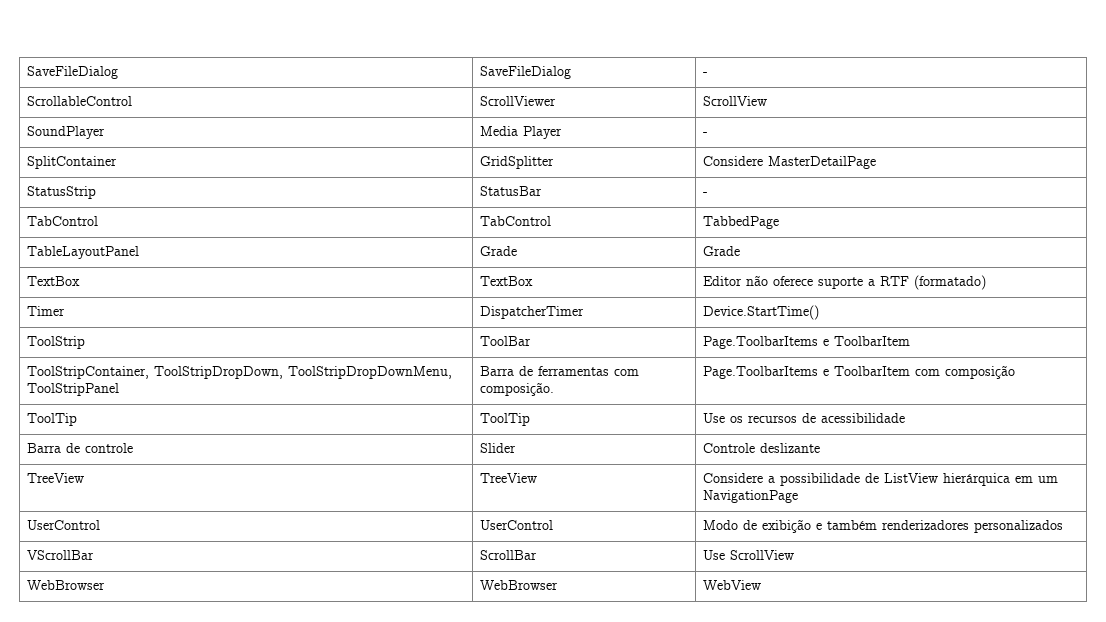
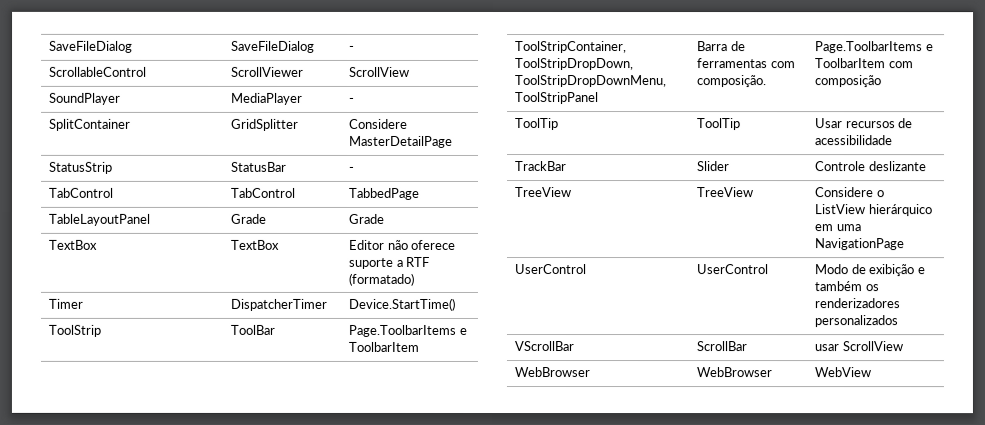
- SoundPlayer | Media Player | -
+ SoundPlayer | MediaPlayer | -
- ToolTip | ToolTip | Use os recursos de acessibilidade
+ ToolTip | ToolTip | Usar recursos de acessibilidade
- Barra de controle | Slider | Controle deslizante
+ TrackBar | Slider | Controle deslizante
- TreeView | TreeView | Considere a possibilidade de ListView hierárquica em um NavigationPage
+ TreeView | TreeView | Considere o ListView hierárquico em uma NavigationPage
- UserControl | UserControl | Modo de exibição e também renderizadores personalizados
+ UserControl | UserControl | Modo de exibição e também os renderizadores personalizados
- VScrollBar | ScrollBar | Use ScrollView
+ VScrollBar | ScrollBar | usar ScrollView

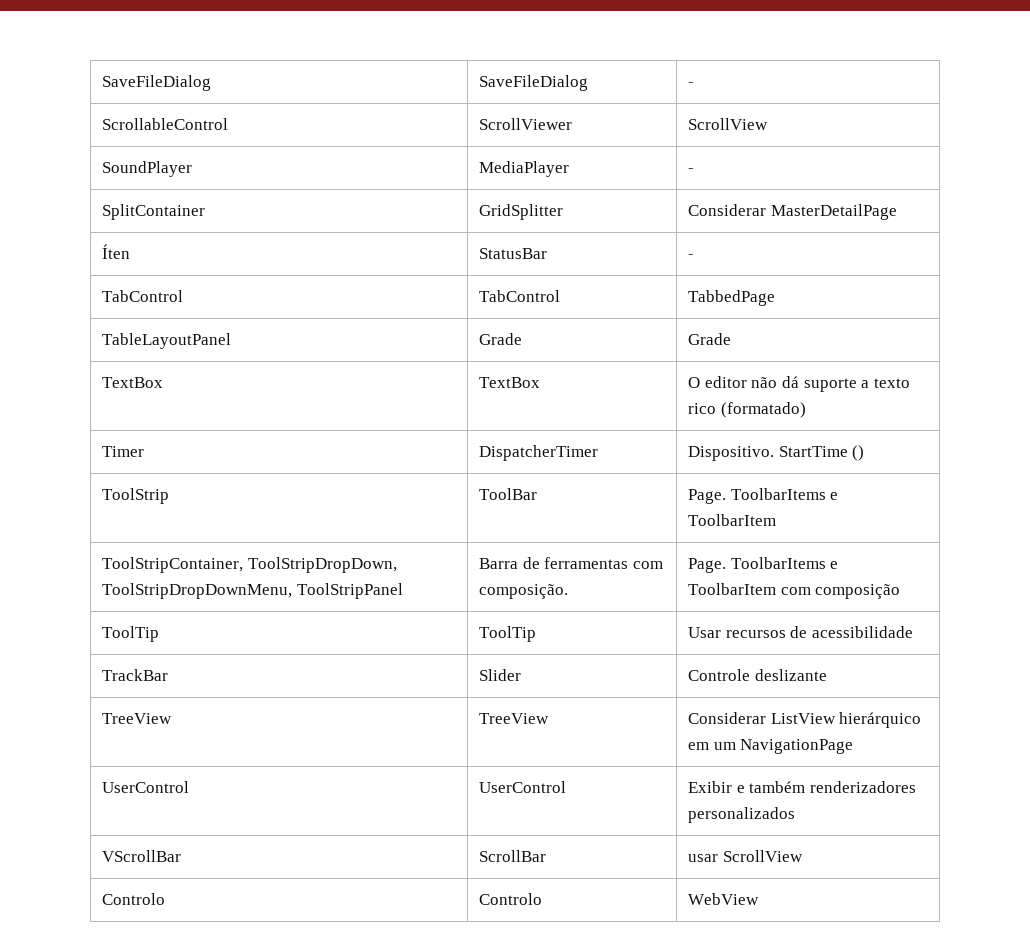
- SplitContainer | GridSplitter | Considere MasterDetailPage
+ SplitContainer | GridSplitter | Considerar MasterDetailPage
- StatusStrip | StatusBar | -
+ Íten | StatusBar | -
- TextBox | TextBox | Editor não oferece suporte a RTF (formatado)
+ TextBox | TextBox | O editor não dá suporte a texto rico (formatado)
- Timer | DispatcherTimer | Device.StartTime()
+ Timer | DispatcherTimer | Dispositivo. StartTime ()
- ToolStrip | ToolBar | Page.ToolbarItems e ToolbarItem
+ ToolStrip | ToolBar | Page. ToolbarItems e ToolbarItem
- ToolStripContainer, ToolStripDropDown, ToolStripDropDownMenu, ToolStripPanel | Barra de ferramentas com composição. | Page.ToolbarItems e ToolbarItem com composição
+ ToolStripContainer, ToolStripDropDown, ToolStripDropDownMenu, ToolStripPanel | Barra de ferramentas com composição. | Page. ToolbarItems e ToolbarItem com composição
- TreeView | TreeView | Considere o ListView hierárquico em uma NavigationPage
+ TreeView | TreeView | Considerar ListView hierárquico em um NavigationPage
- UserControl | UserControl | Modo de exibição e também os renderizadores personalizados
+ UserControl | UserControl | Exibir e também renderizadores personalizados
- WebBrowser | WebBrowser | WebView
+ Controlo | Controlo | WebView

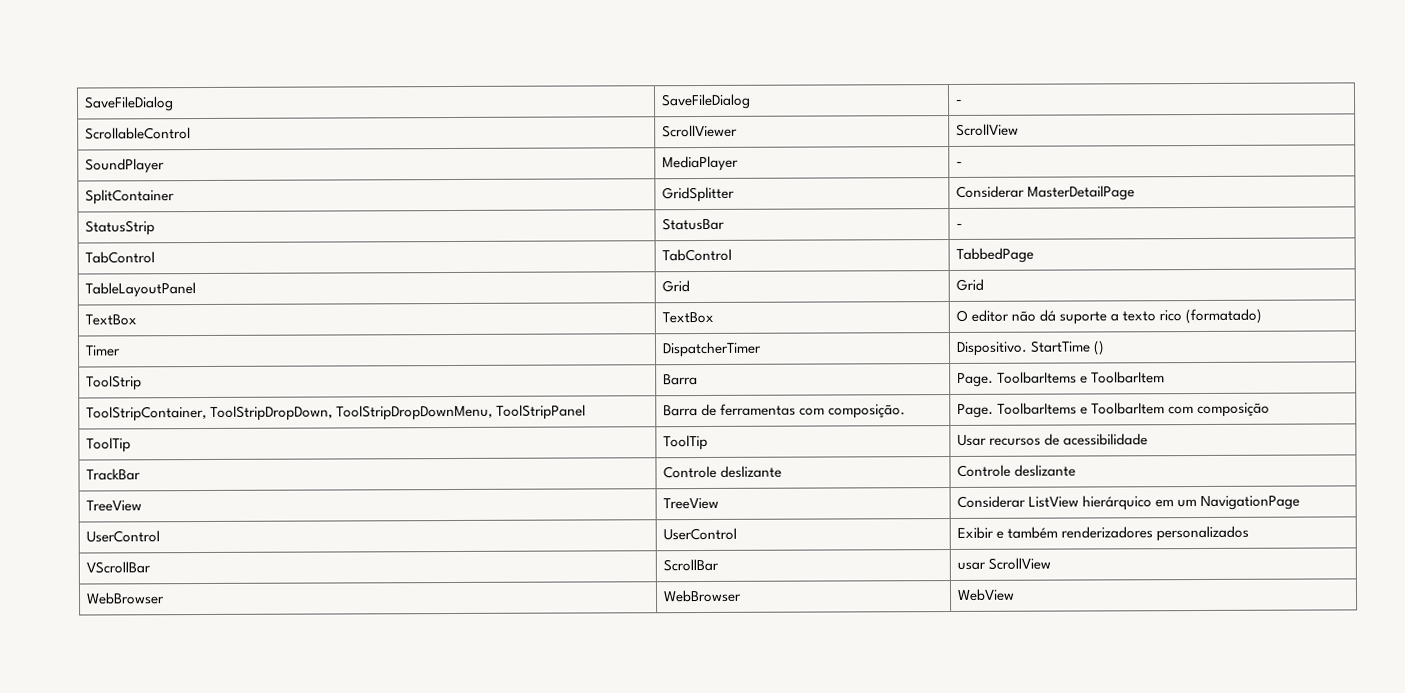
- Íten | StatusBar | -
+ StatusStrip | StatusBar | -
- TableLayoutPanel | Grade | Grade
+ TableLayoutPanel | Grid | Grid
- ToolStrip | ToolBar | Page. ToolbarItems e ToolbarItem
+ ToolStrip | Barra | Page. ToolbarItems e ToolbarItem
- TrackBar | Slider | Controle deslizante
+ TrackBar | Controle deslizante | Controle deslizante
- Controlo | Controlo | WebView
+ WebBrowser | WebBrowser | WebView

